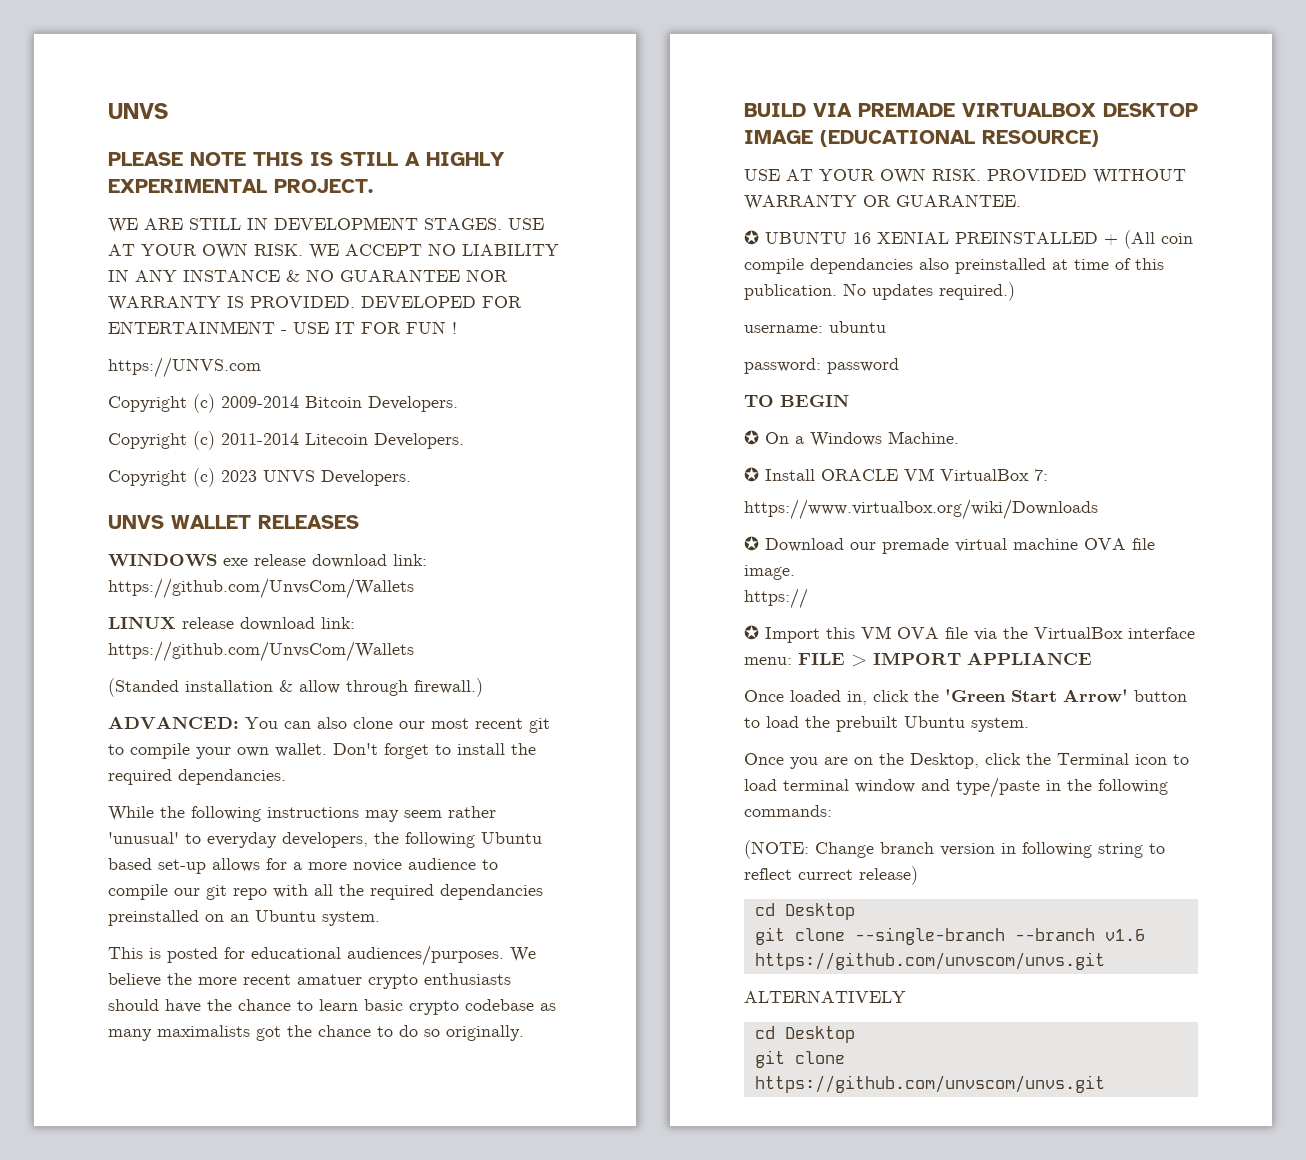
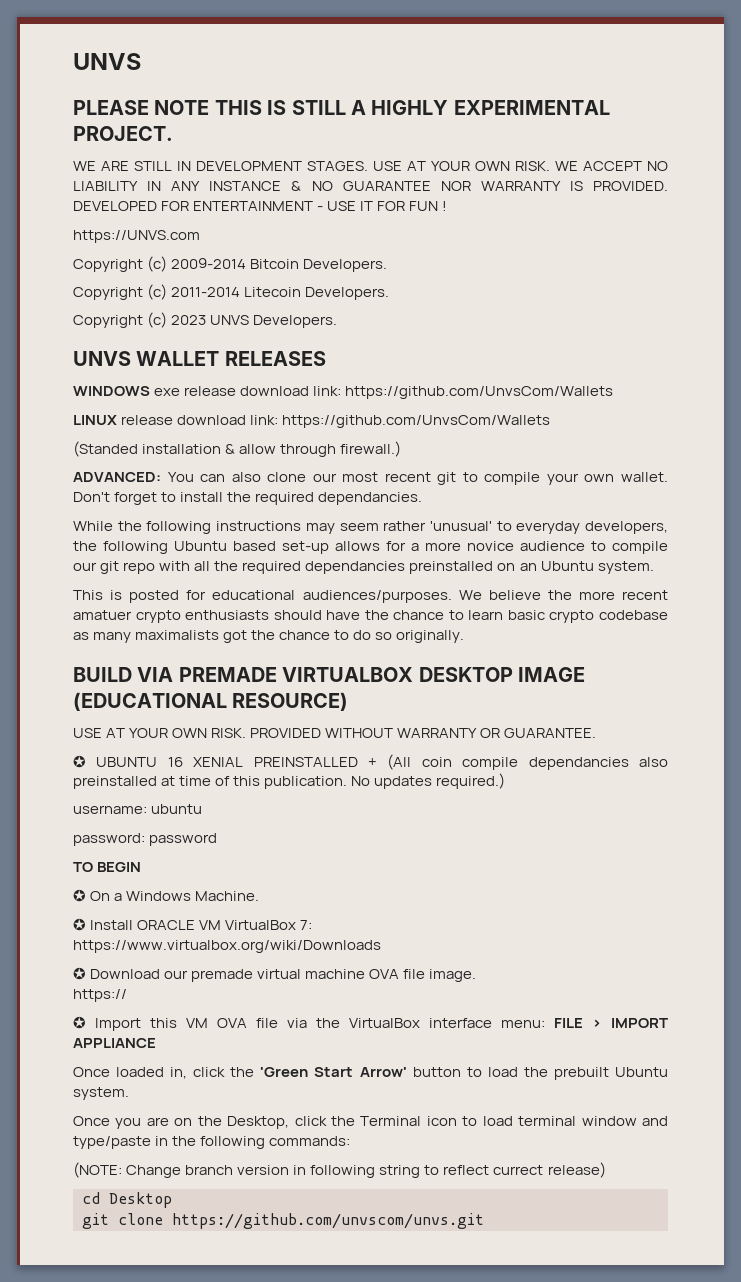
- git clone --single-branch --branch v1.6 https://github.com/unvscom/unvs.git
- ALTERNATIVELY
- cd Desktop

